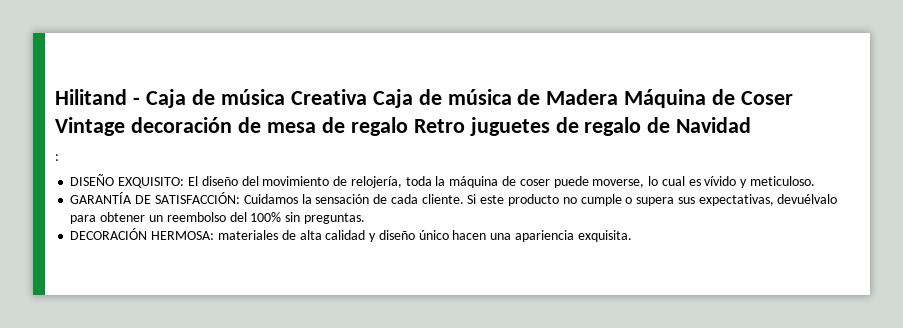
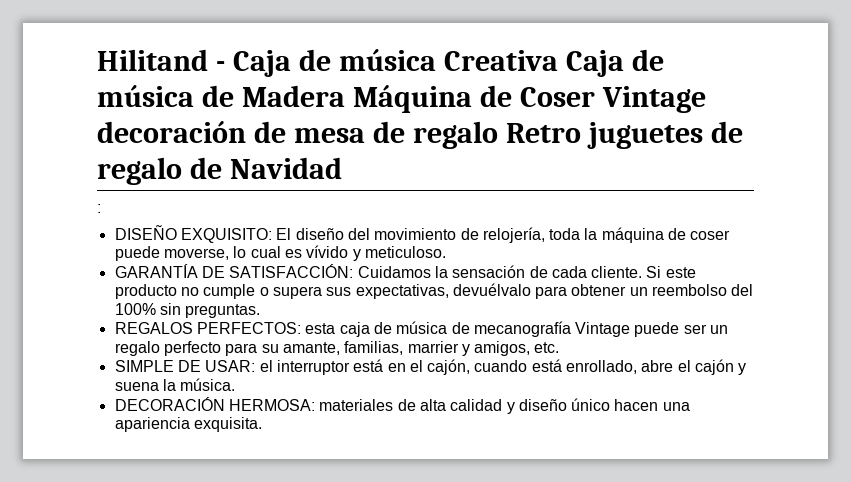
+ REGALOS PERFECTOS: esta caja de música de mecanografía Vintage puede ser un regalo perfecto para su amante, familias, marrier y amigos, etc.
+ SIMPLE DE USAR: el interruptor está en el cajón, cuando está enrollado, abre el cajón y suena la música.

